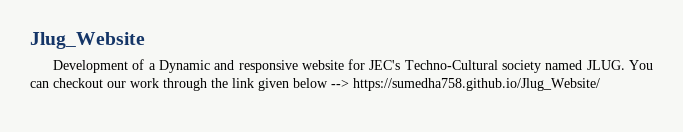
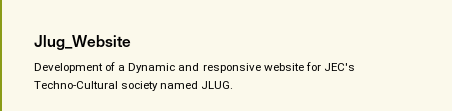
- You can checkout our work through the link given below --> https://sumedha758.github.io/Jlug_Website/

